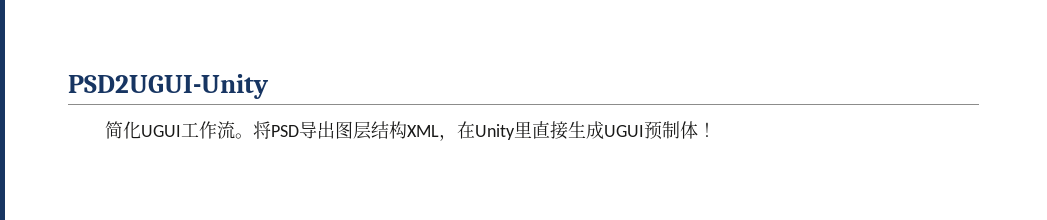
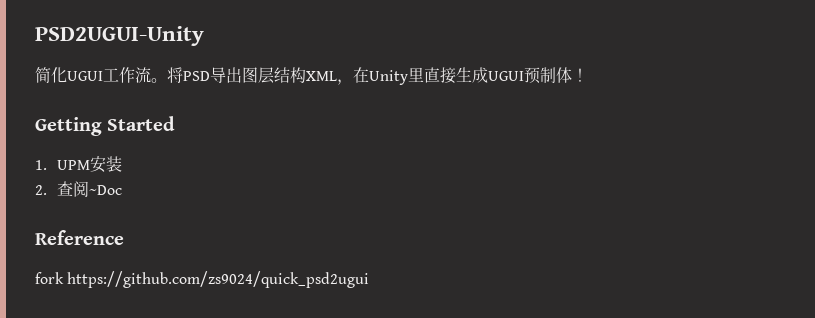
+ Getting Started
+ 1. UPM安装
+ 2.查阅~Doc
+ Reference
+ fork https://github.com/zs9024/quick_psd2ugui

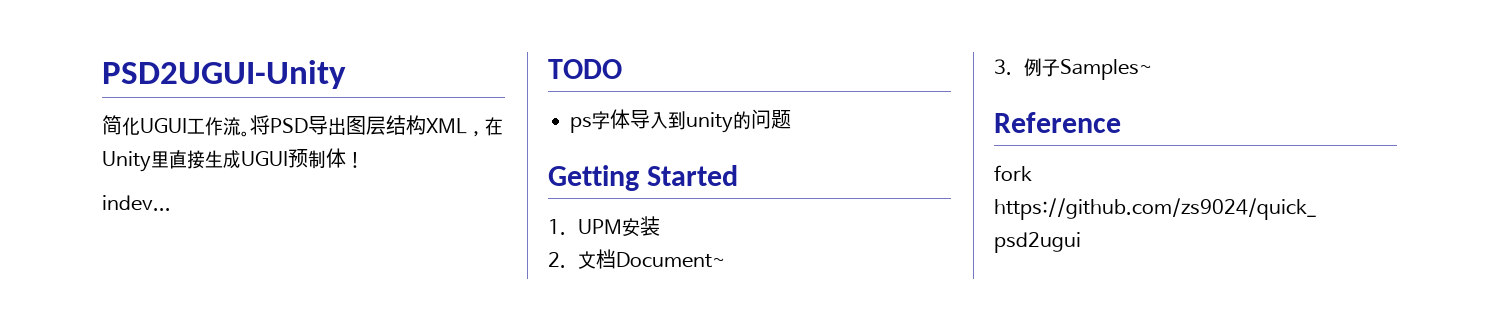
+ indev...
+ TODO
+ ps字体导入到unity的问题
- 2.查阅~Doc
+ 2.文档Document~
+ 3.例子Samples~

